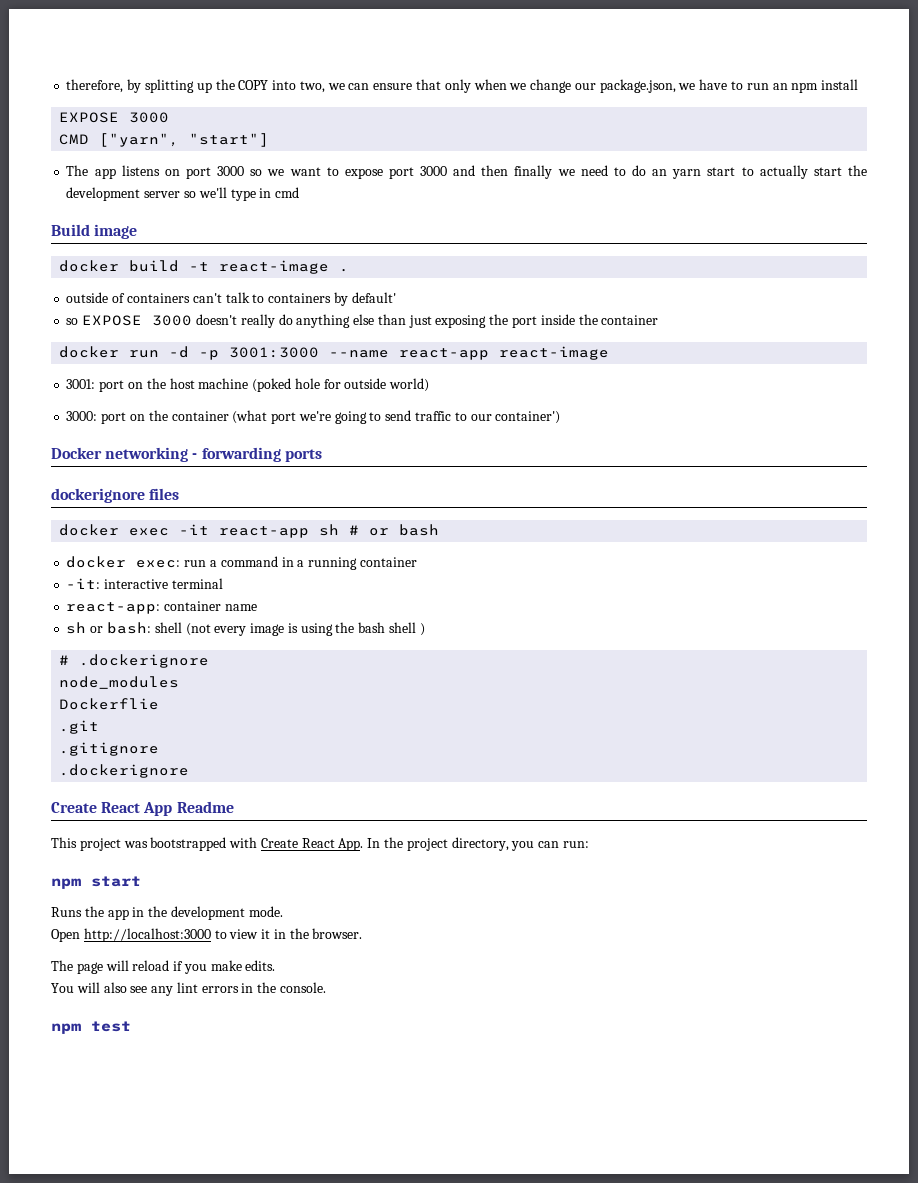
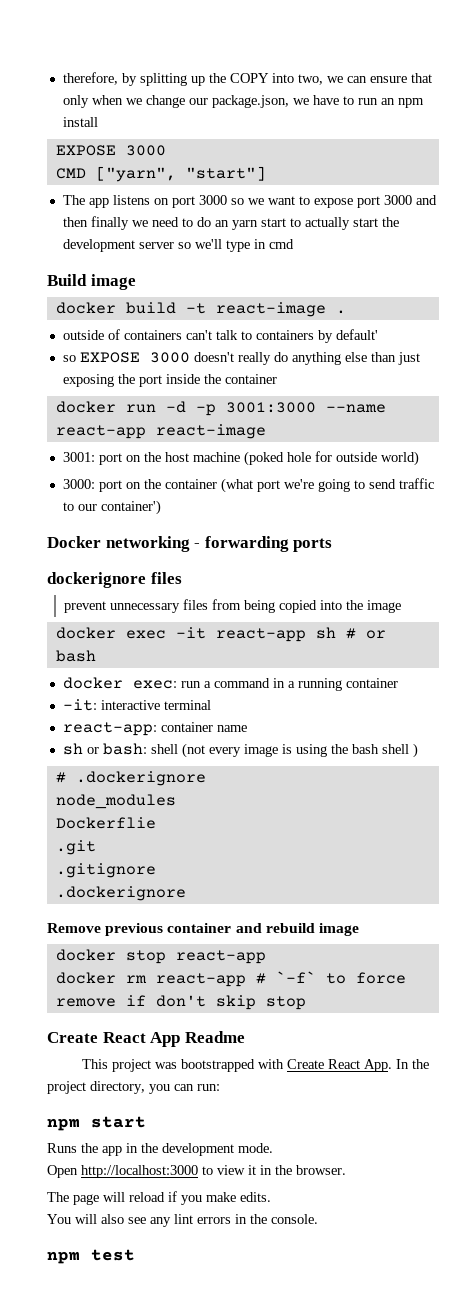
+ prevent unnecessary files from being copied into the image
+ Remove previous container and rebuild image
+ docker stop react-app
+ docker rm react-app # `-f` to force remove if don't skip stop

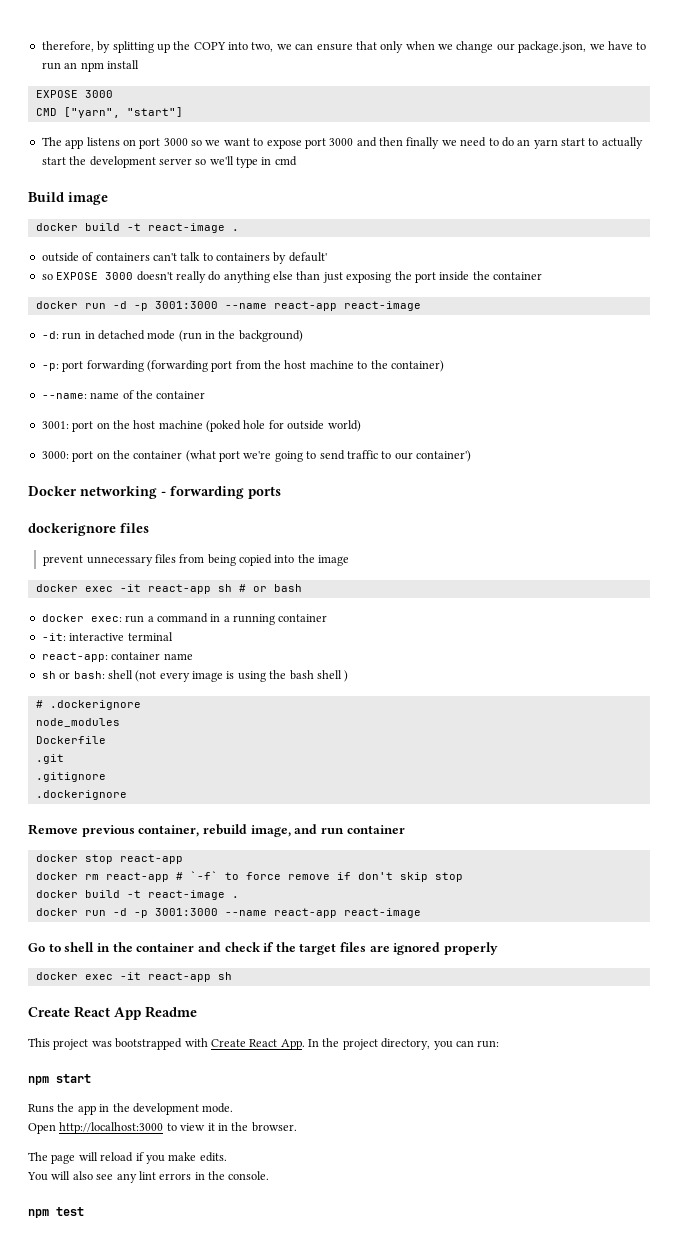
+ -d: run in detached mode (run in the background)
+ -p: port forwarding (forwarding port from the host machine to the container)
+ --name: name of the container
- Dockerflie
+ Dockerfile
- Remove previous container and rebuild image
+ Remove previous container, rebuild image, and run container
  docker rm react-app # `-f` to force remove if don't skip stop
+ docker build -t react-image .
+ docker run -d -p 3001:3000 --name react-app react-image
+ Go to shell in the container and check if the target files are ignored properly
+ docker exec -it react-app sh

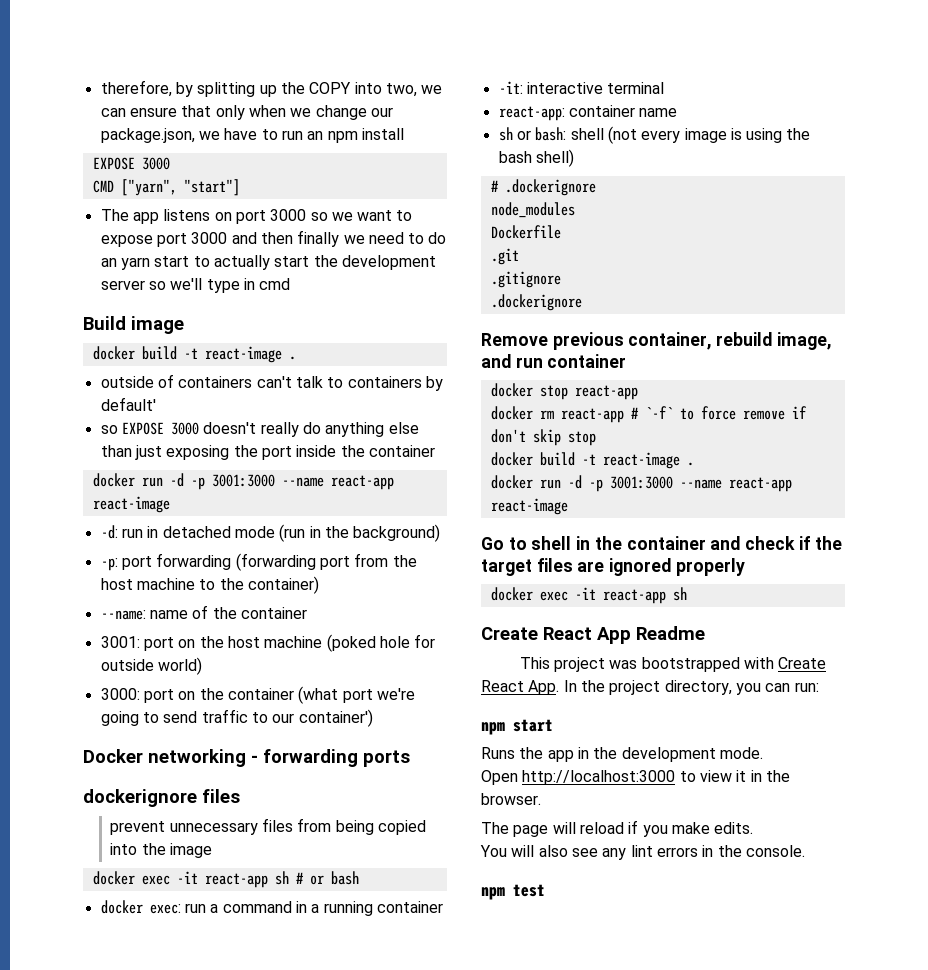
- sh or bash: shell (not every image is using the bash shell )
+ sh or bash: shell (not every image is using the bash shell)

